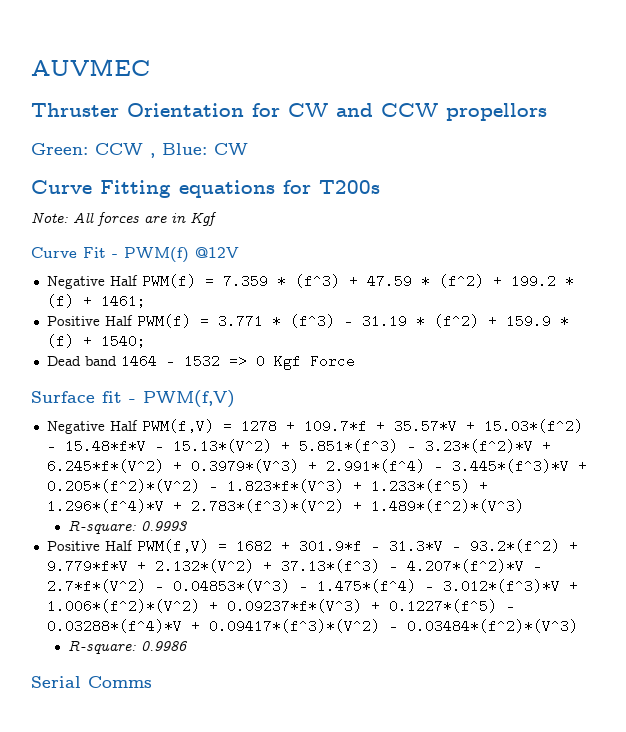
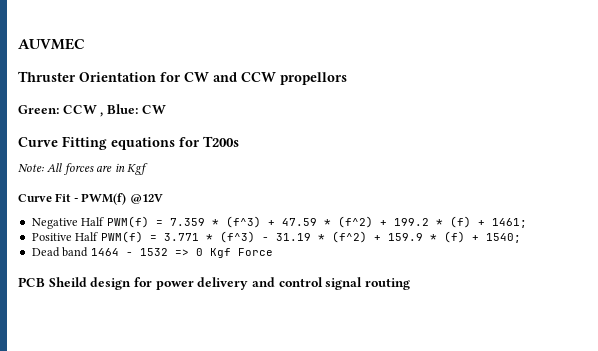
- Surface fit - PWM(f,V)
- Negative Half PWM(f,V) = 1278 + 109.7*f + 35.57*V + 15.03*(f^2) - 15.48*f*V - 15.13*(V^2) + 5.851*(f^3) - 3.23*(f^2)*V + 6.245*f*(V^2) + 0.3979*(V^3) + 2.991*(f^4) - 3.445*(f^3)*V + 0.205*(f^2)*(V^2) - 1.823*f*(V^3) + 1.233*(f^5) + 1.296*(f^4)*V + 2.783*(f^3)*(V^2) + 1.489*(f^2)*(V^3)
- R-square: 0.9993
- Positive Half PWM(f,V) = 1682 + 301.9*f - 31.3*V - 93.2*(f^2) + 9.779*f*V + 2.132*(V^2) + 37.13*(f^3) - 4.207*(f^2)*V - 2.7*f*(V^2) - 0.04853*(V^3) - 1.475*(f^4) - 3.012*(f^3)*V + 1.006*(f^2)*(V^2) + 0.09237*f*(V^3) + 0.1227*(f^5) - 0.03288*(f^4)*V + 0.09417*(f^3)*(V^2) - 0.03484*(f^2)*(V^3)
- R-square: 0.9986
- Serial Comms
+ PCB Sheild design for power delivery and control signal routing

